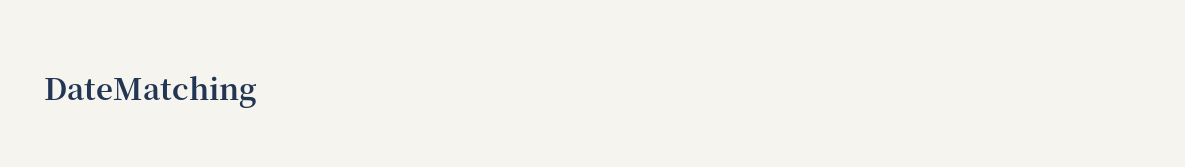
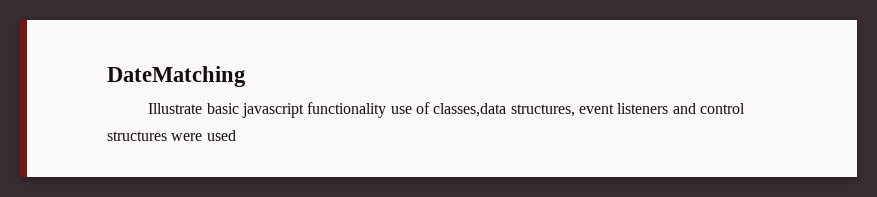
+ Illustrate basic javascript functionality use of classes,data structures, event listeners and control structures were used

